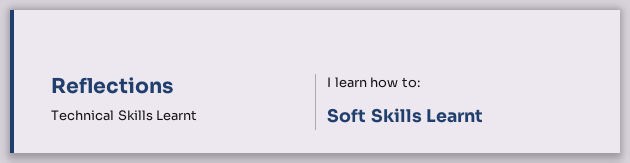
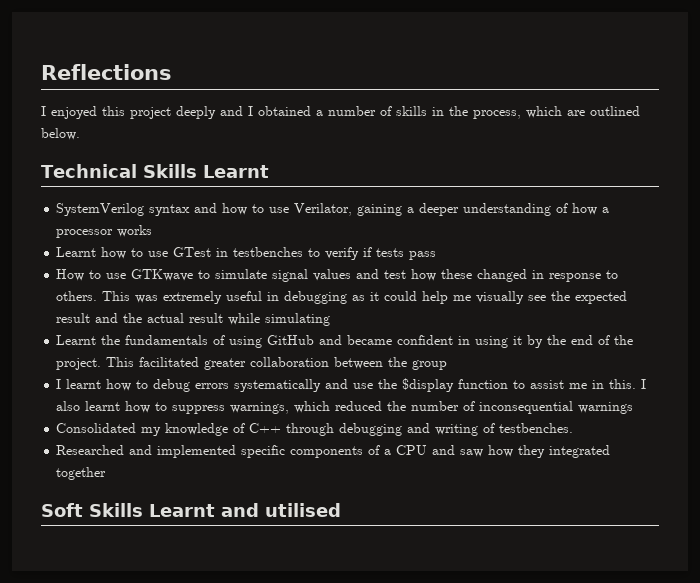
+ I enjoyed this project deeply and I obtained a number of skills in the process, which are outlined below.
  Technical Skills Learnt
- I learn how to:
+ SystemVerilog syntax and how to use Verilator, gaining a deeper understanding of how a processor works
+ Learnt how to use GTest in testbenches to verify if tests pass
+ How to use GTKwave to simulate signal values and test how these changed in response to others. This was extremely useful in debugging as it could help me visually see the expected result and the actual result while simulating
+ Learnt the fundamentals of using GitHub and became confident in using it by the end of the project. This facilitated greater collaboration between the group
+ I learnt how to debug errors systematically and use the $display function to assist me in this. I also learnt how to suppress warnings, which reduced the number of inconsequential warnings
+ Consolidated my knowledge of C++ through debugging and writing of testbenches.
+ Researched and implemented specific components of a CPU and saw how they integrated together
- Soft Skills Learnt
+ Soft Skills Learnt and utilised

